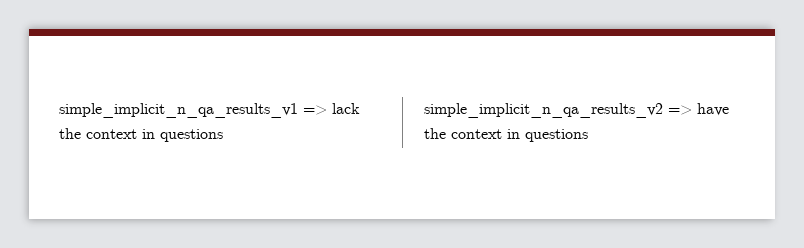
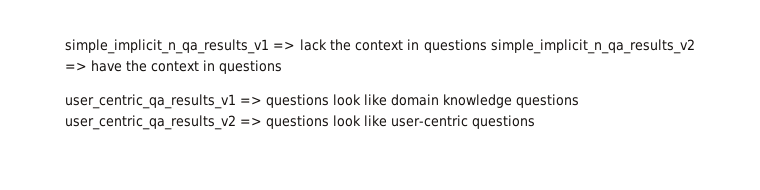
+ user_centric_qa_results_v1 => questions look like domain knowledge questions user_centric_qa_results_v2 => questions look like user-centric questions

